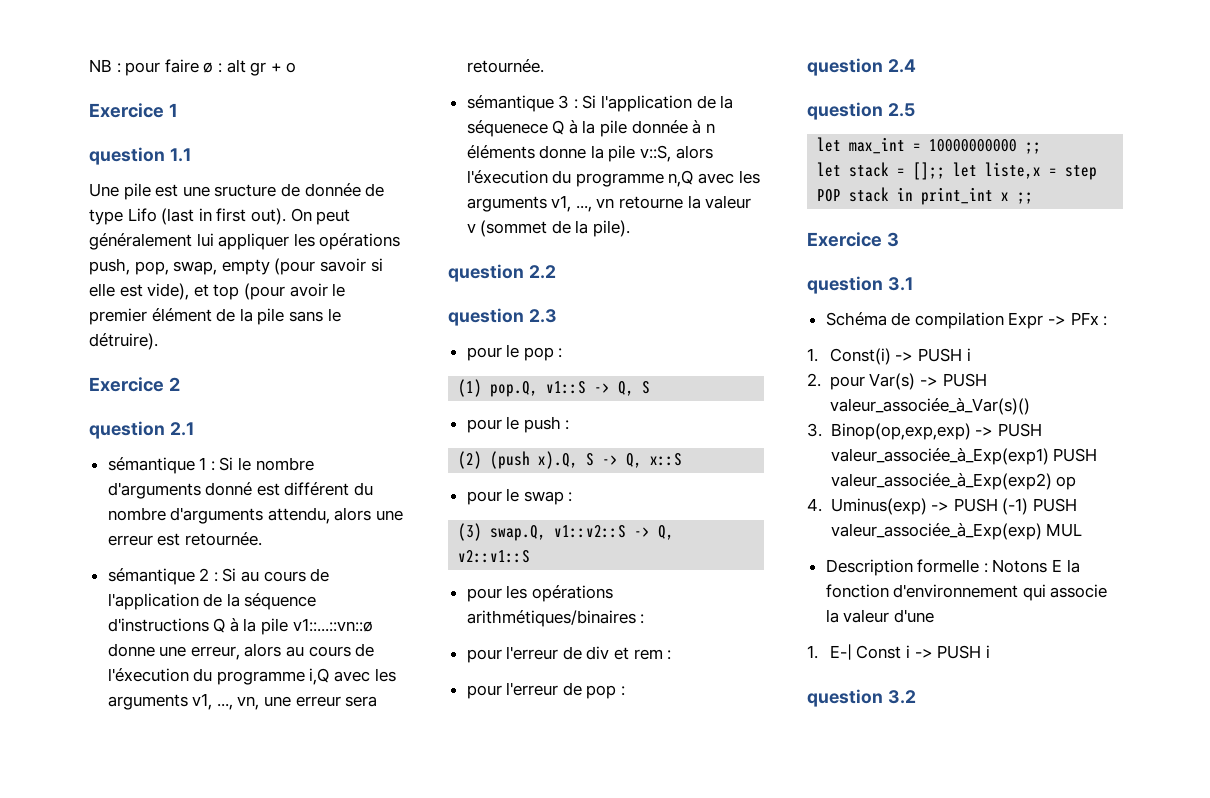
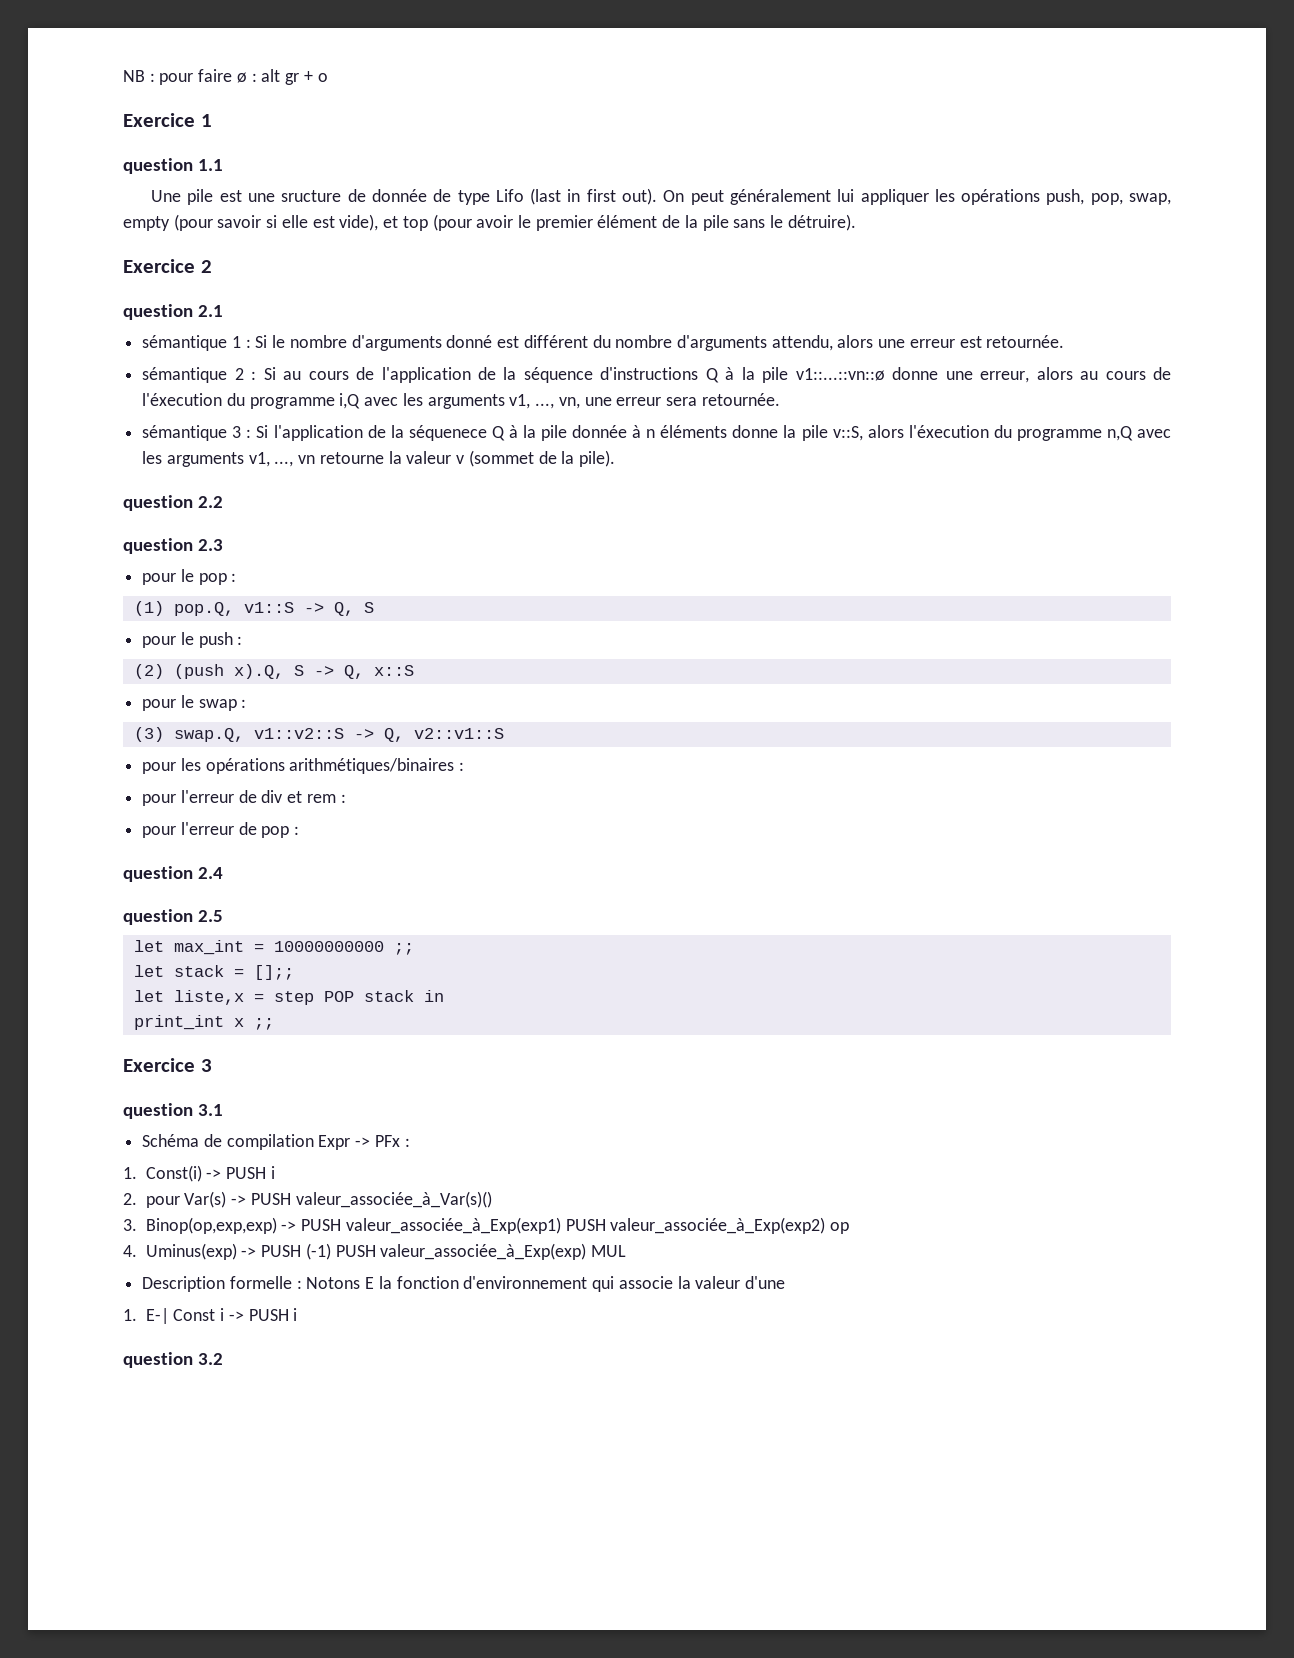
- let stack = [];; let liste,x = step POP stack in print_int x ;;
+ let stack = [];;
+ let liste,x = step POP stack in
+ print_int x ;;

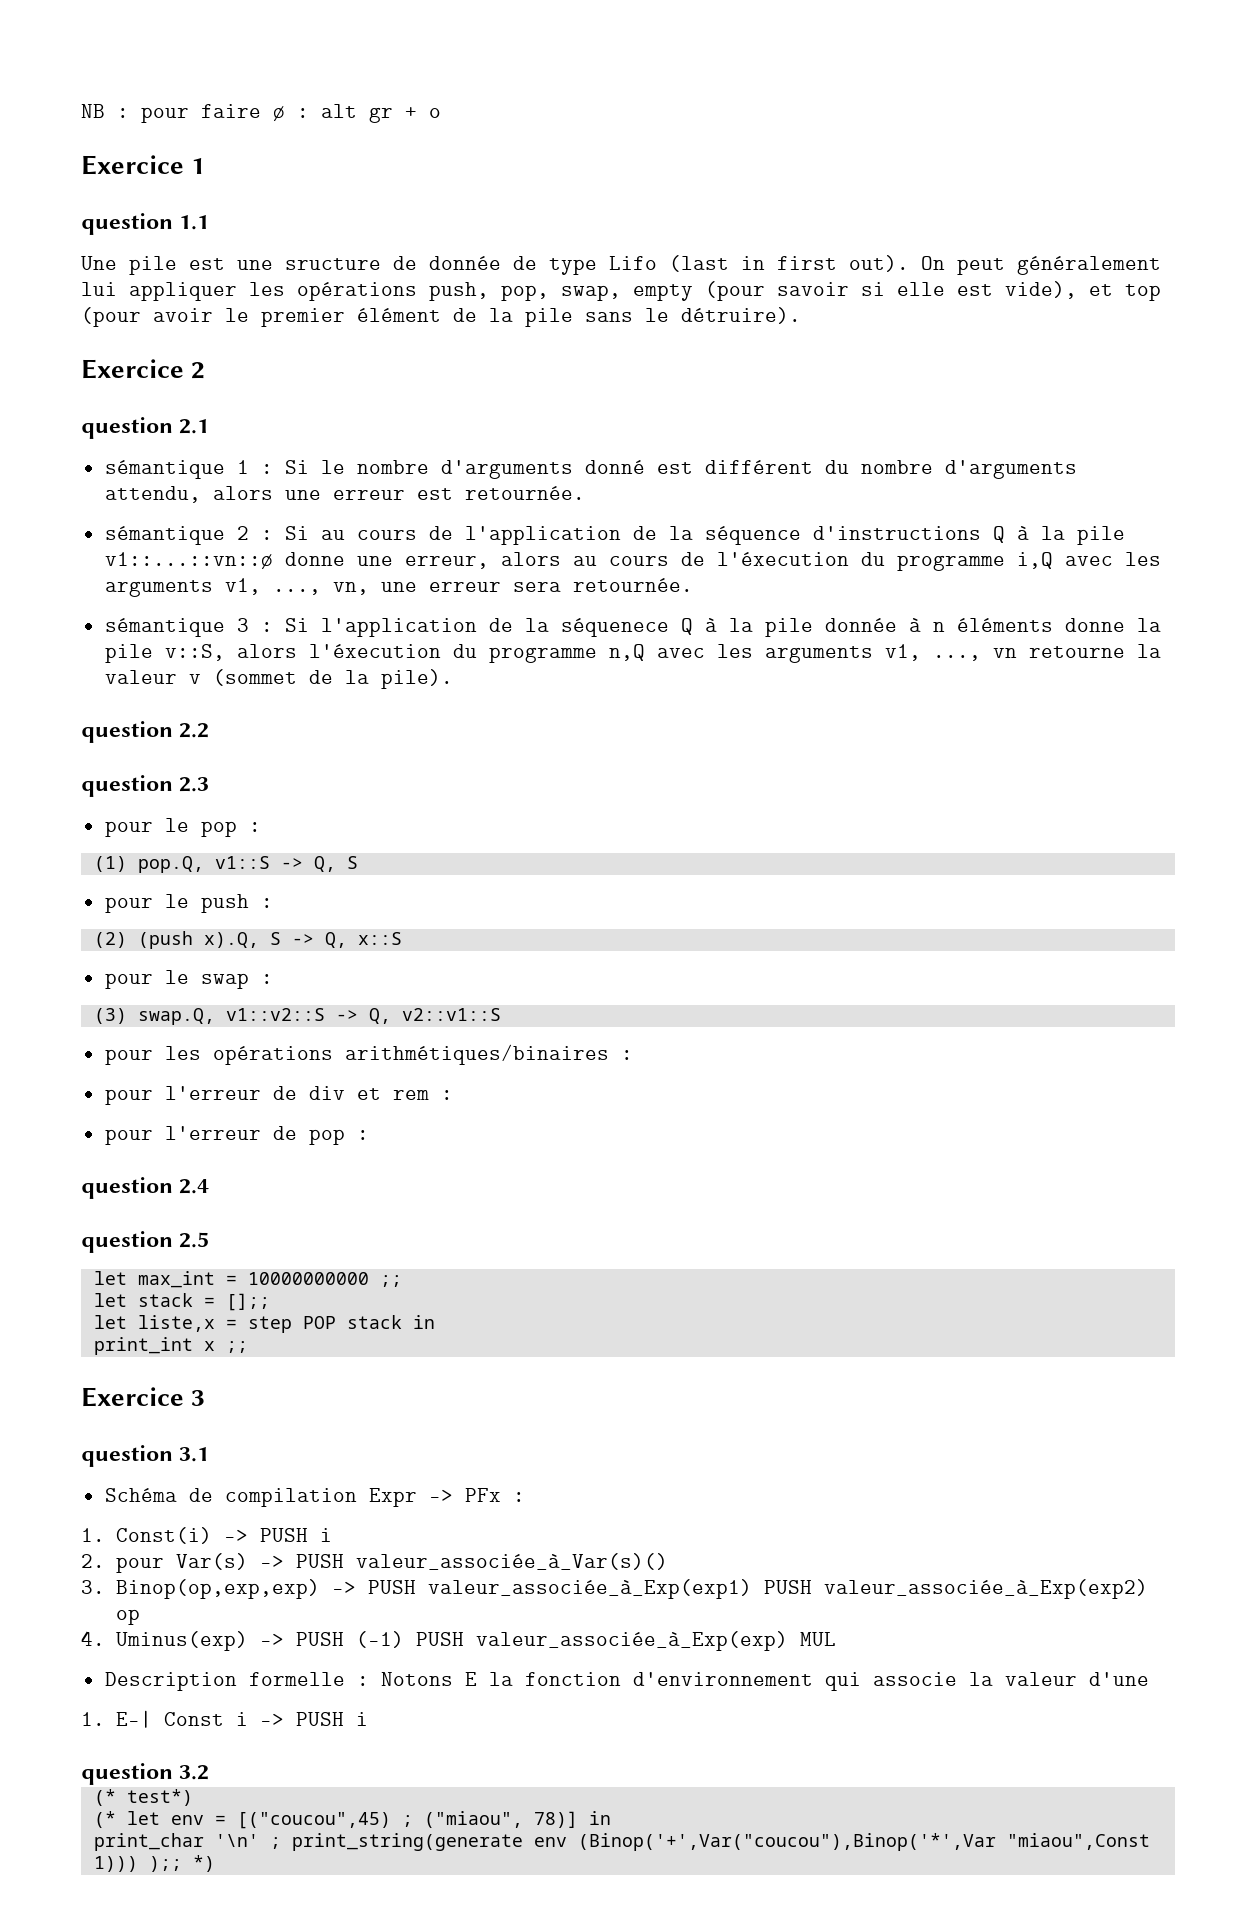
+ (* test*)
+ (* let env = [("coucou",45) ; ("miaou", 78)] in
+ print_char '\n' ; print_string(generate env (Binop('+',Var("coucou"),Binop('*',Var "miaou",Const 1))) );; *)

